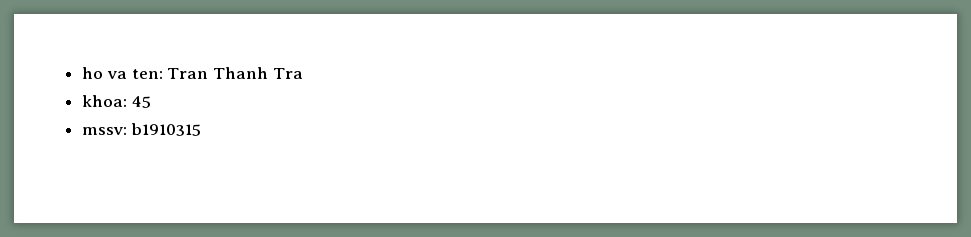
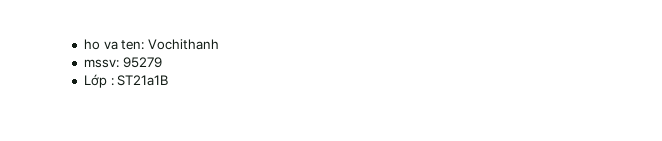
- ho va ten: Tran Thanh Tra
- khoa: 45
- mssv: b1910315
+ ho va ten: Vochithanh
+ mssv: 95279
+ Lớp : ST21a1B

